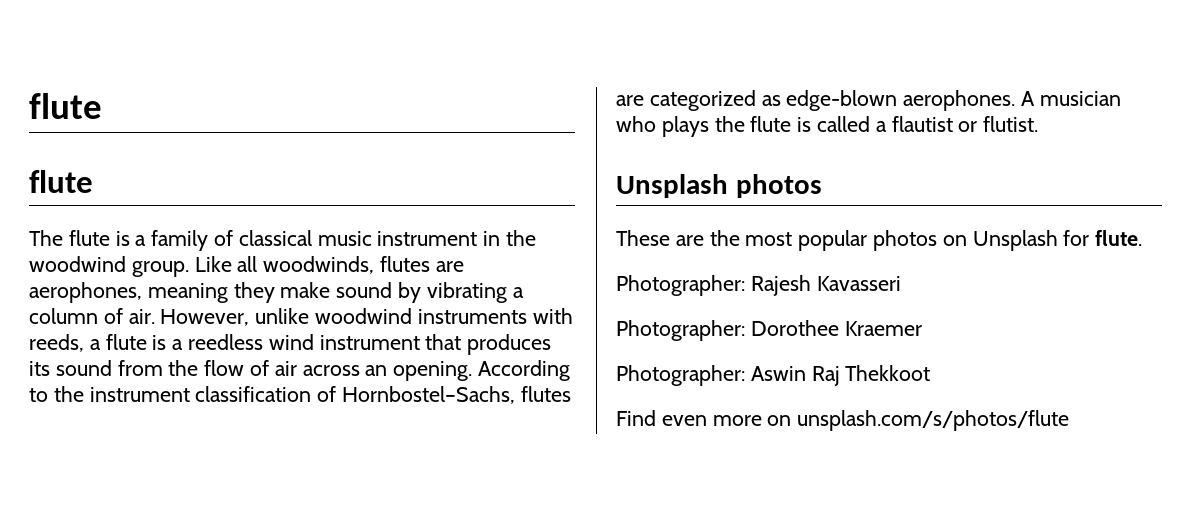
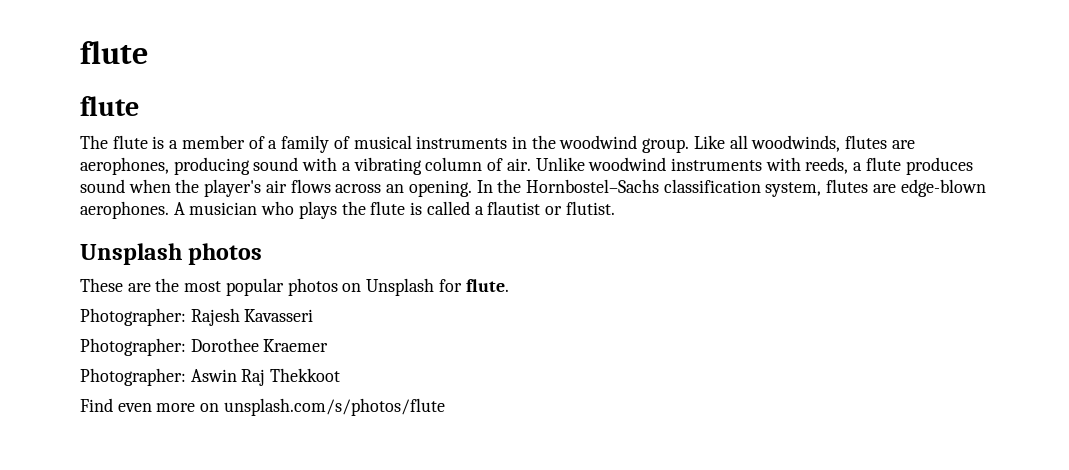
- The flute is a family of classical music instrument in the woodwind group.
+ The flute is a member of a family of musical instruments in the woodwind group.
- Like all woodwinds, flutes are aerophones, meaning they make sound by vibrating a column of air.
+ Like all woodwinds, flutes are aerophones, producing sound with a vibrating column of air.
- However, unlike woodwind instruments with reeds, a flute is a reedless wind instrument that produces its sound from the flow of air across an opening. According to the instrument classification of Hornbostel–Sachs, flutes are categorized as edge-blown aerophones.
+ Unlike woodwind instruments with reeds, a flute produces sound when the player's air flows across an opening. In the Hornbostel–Sachs classification system, flutes are edge-blown aerophones.

